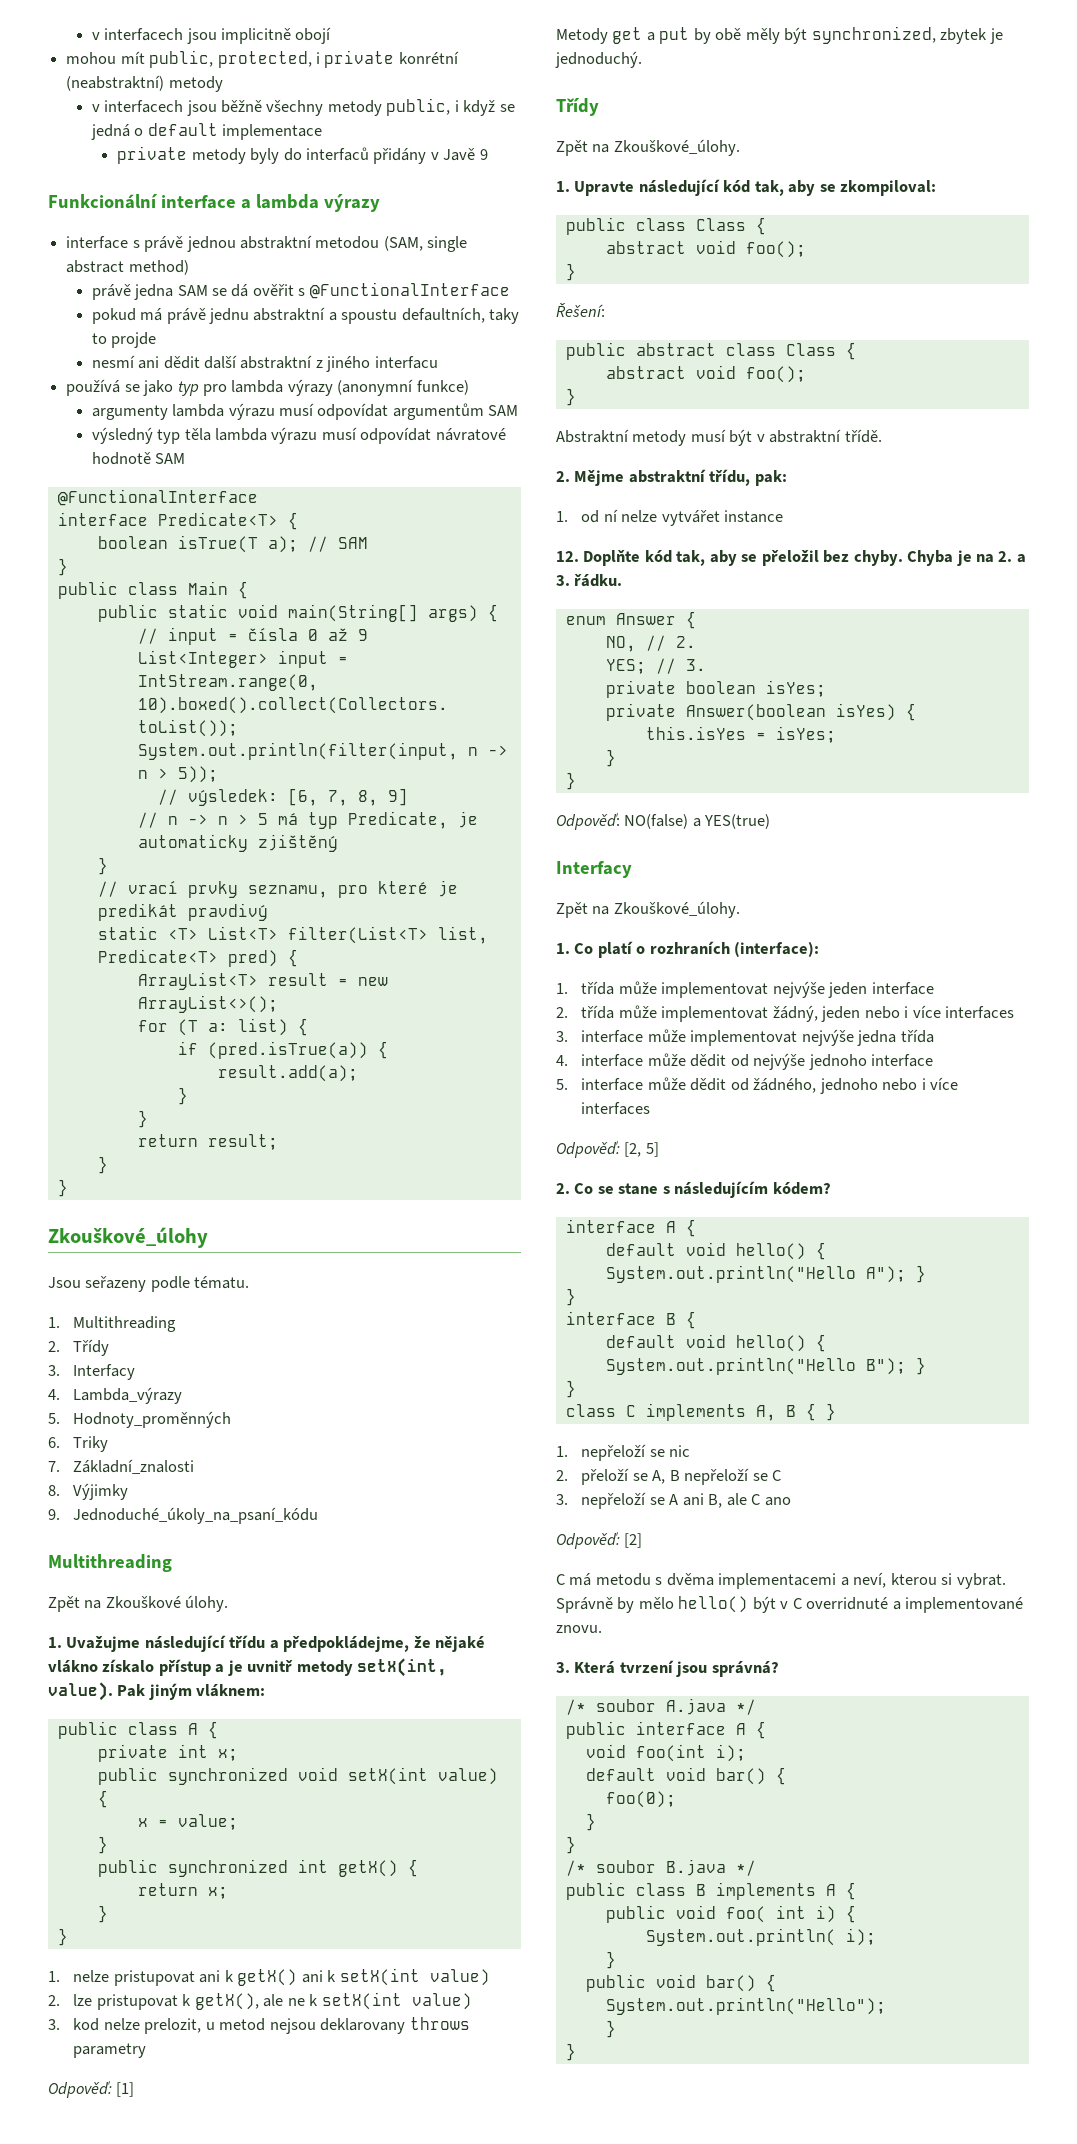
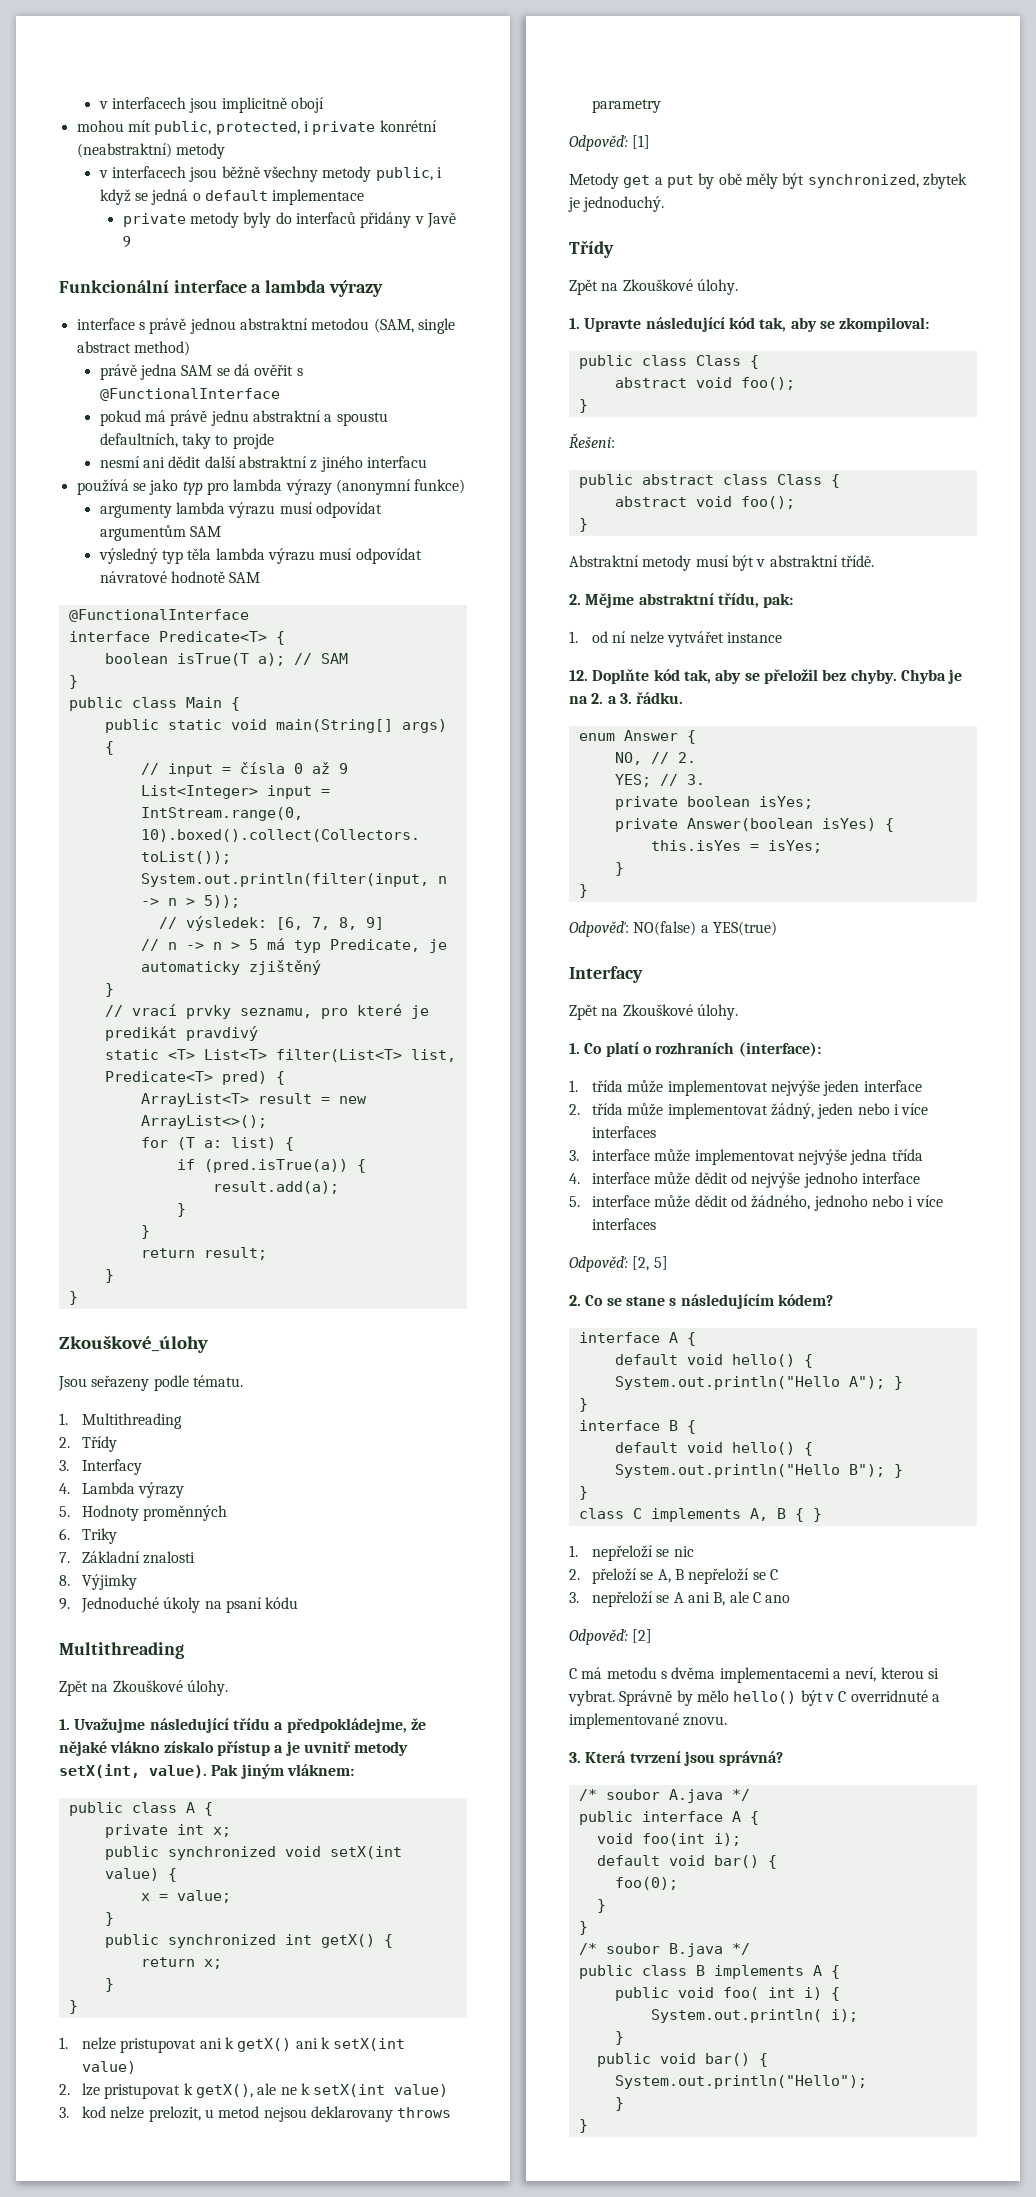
- 4. Lambda_výrazy
- 5. Hodnoty_proměnných
+ 4. Lambda výrazy
+ 5. Hodnoty proměnných
- 7. Základní_znalosti
+ 7. Základní znalosti
- 9. Jednoduché_úkoly_na_psaní_kódu
+ 9. Jednoduché úkoly na psaní kódu
  Metody get a put by obě měly být synchronized, zbytek je jednoduchý.
  Třídy
- Zpět na Zkouškové_úlohy.
+ Zpět na Zkouškové úlohy.
  Odpověď: NO(false) a YES(true)
  Interfacy
- Zpět na Zkouškové_úlohy.
+ Zpět na Zkouškové úlohy.

